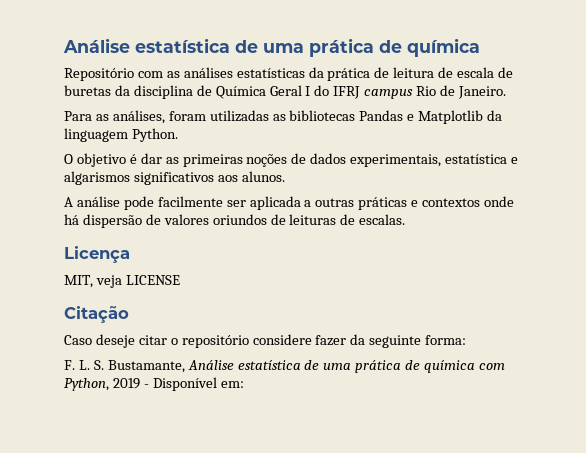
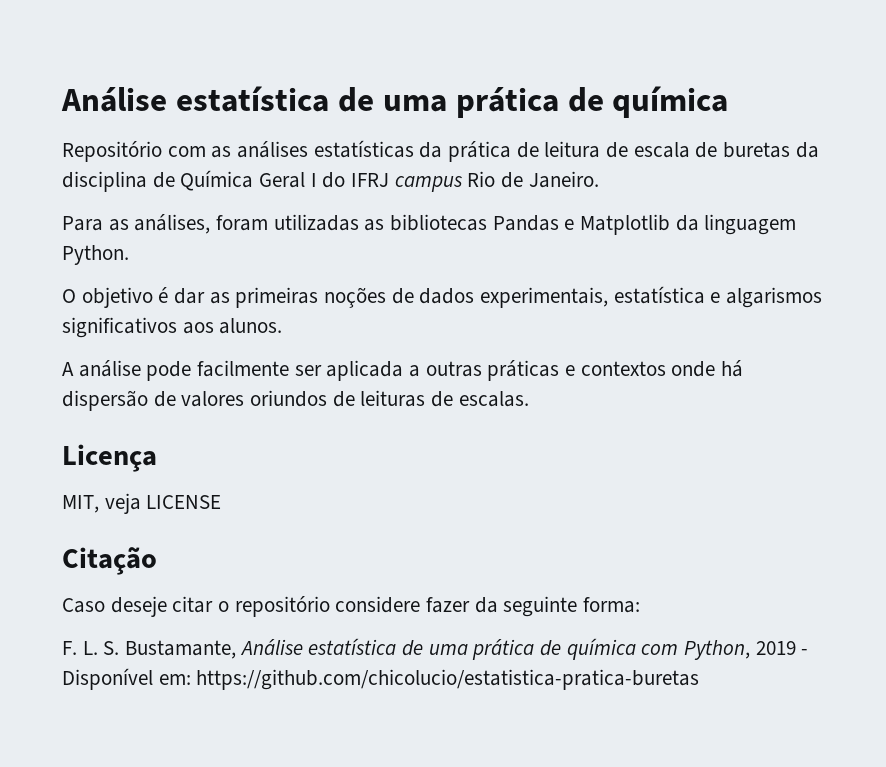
- F. L. S. Bustamante, Análise estatística de uma prática de química com Python, 2019 - Disponível em:
+ F. L. S. Bustamante, Análise estatística de uma prática de química com Python, 2019 - Disponível em: https://github.com/chicolucio/estatistica-pratica-buretas

